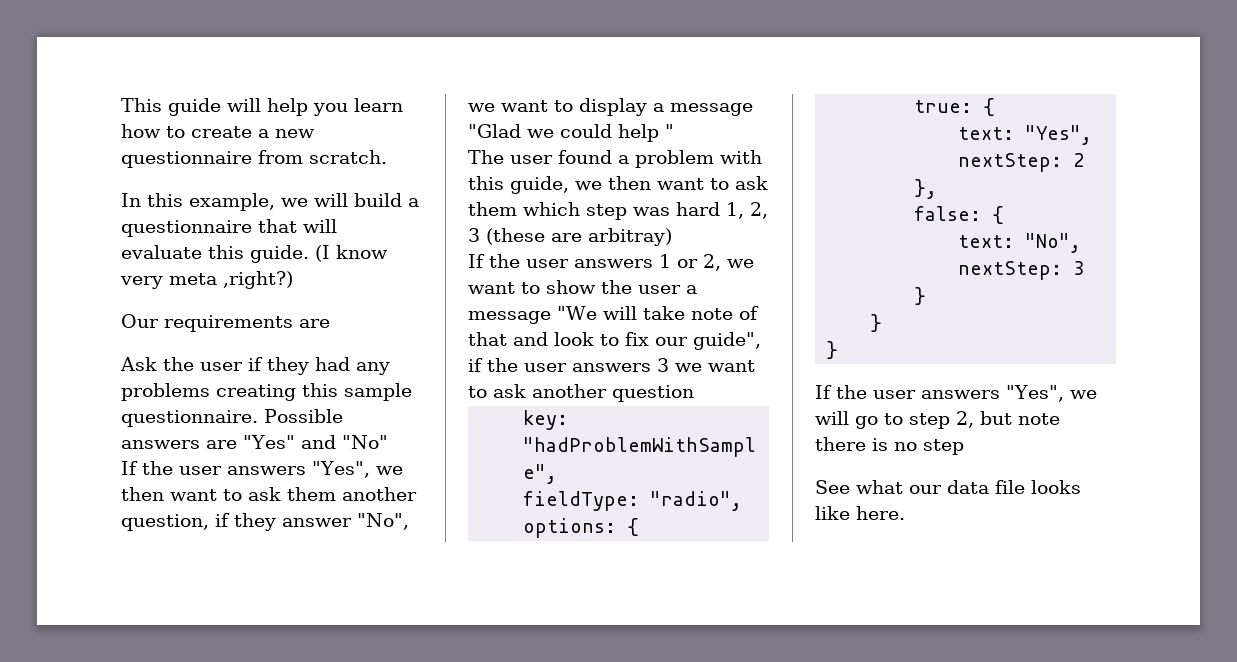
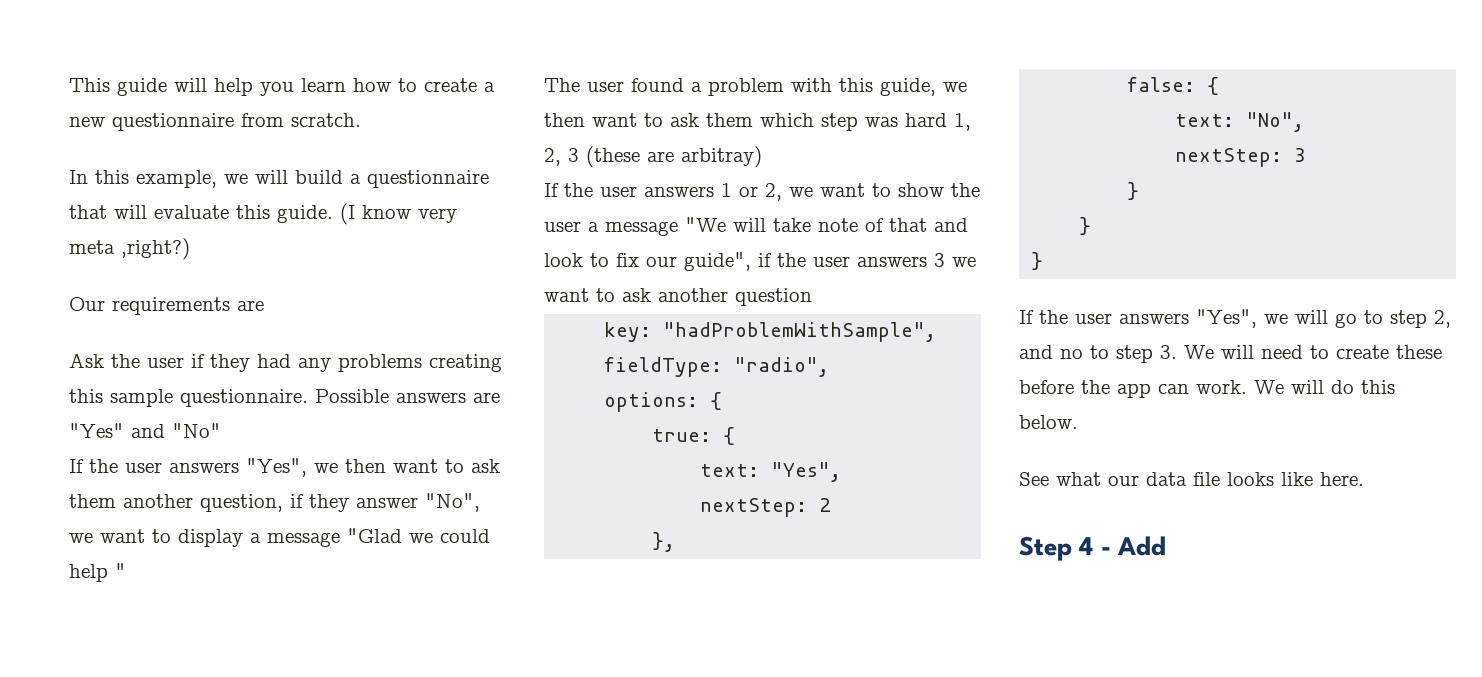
- If the user answers "Yes", we will go to step 2, but note there is no step
+ If the user answers "Yes", we will go to step 2, and no to step 3. We will need to create these before the app can work. We will do this below.
+ Step 4 - Add

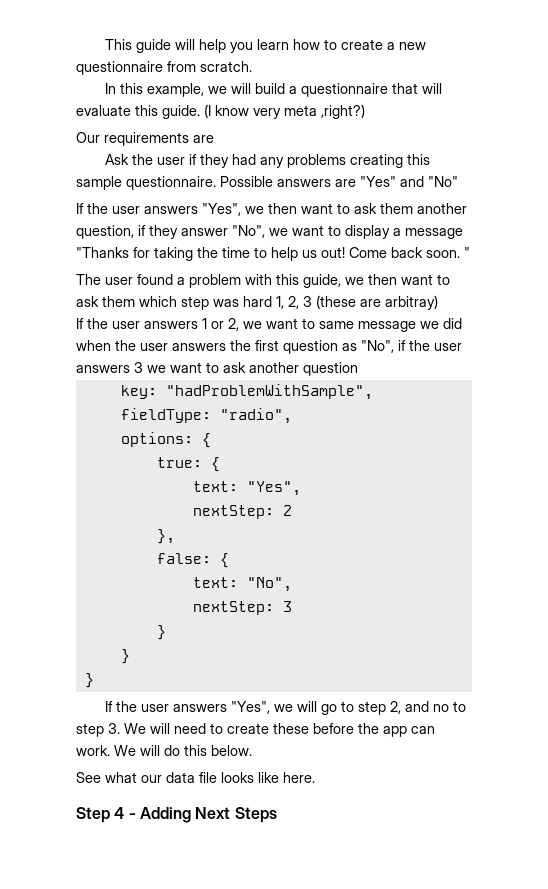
- If the user answers "Yes", we then want to ask them another question, if they answer "No", we want to display a message "Glad we could help "
+ If the user answers "Yes", we then want to ask them another question, if they answer "No", we want to display a message "Thanks for taking the time to help us out! Come back soon. "
- If the user answers 1 or 2, we want to show the user a message "We will take note of that and look to fix our guide", if the user answers 3 we want to ask another question
+ If the user answers 1 or 2, we want to same message we did when the user answers the first question as "No", if the user answers 3 we want to ask another question
- Step 4 - Add
+ Step 4 - Adding Next Steps

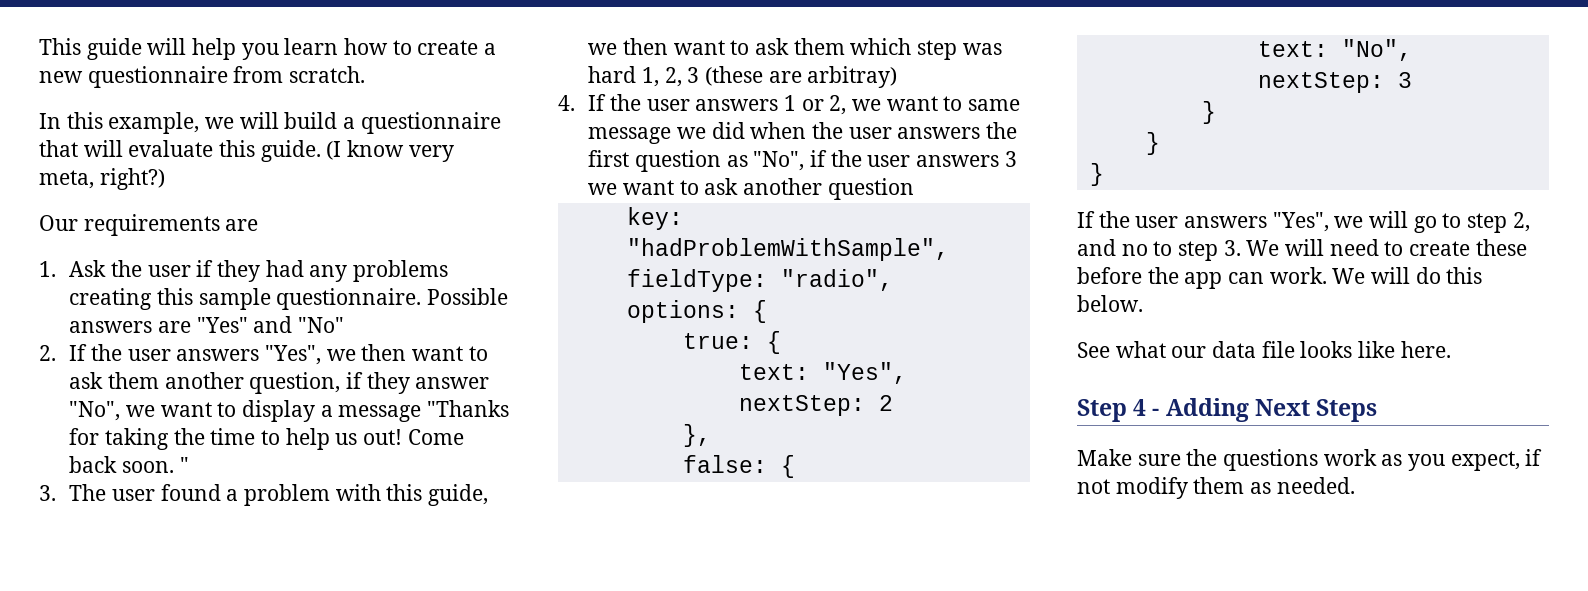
- (I know very meta ,right?)
+ (I know very meta, right?)
- Ask the user if they had any problems creating this sample questionnaire.
+ 1. Ask the user if they had any problems creating this sample questionnaire.
- If the user answers "Yes", we then want to ask them another question, if they answer "No", we want to display a message "Thanks for taking the time to help us out!
+ 2. If the user answers "Yes", we then want to ask them another question, if they answer "No", we want to display a message "Thanks for taking the time to help us out!
- The user found a problem with this guide, we then want to ask them which step was hard 1, 2, 3 (these are arbitray)
+ 3. The user found a problem with this guide, we then want to ask them which step was hard 1, 2, 3 (these are arbitray)
- If the user answers 1 or 2, we want to same message we did when the user answers the first question as "No", if the user answers 3 we want to ask another question
+ 4. If the user answers 1 or 2, we want to same message we did when the user answers the first question as "No", if the user answers 3 we want to ask another question
+ Make sure the questions work as you expect, if not modify them as needed.

